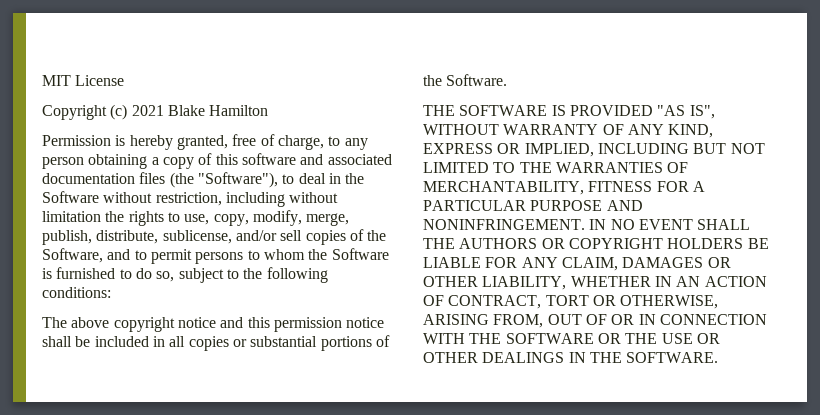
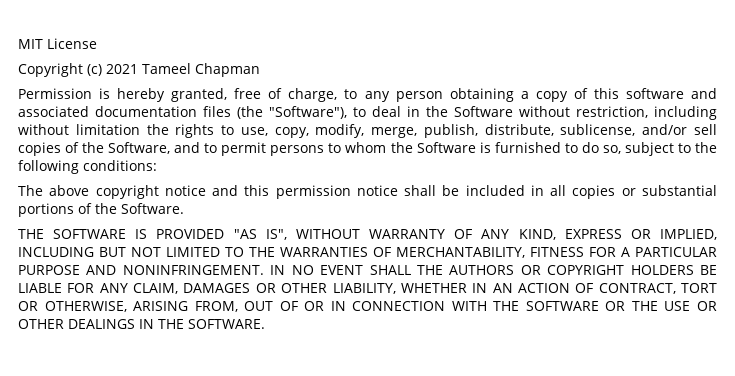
- Copyright (c) 2021 Blake Hamilton
+ Copyright (c) 2021 Tameel Chapman

